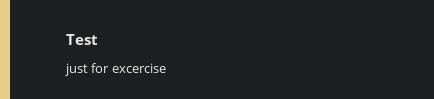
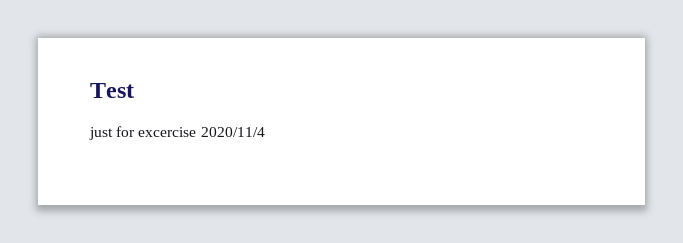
- just for excercise
+ just for excercise 2020/11/4

